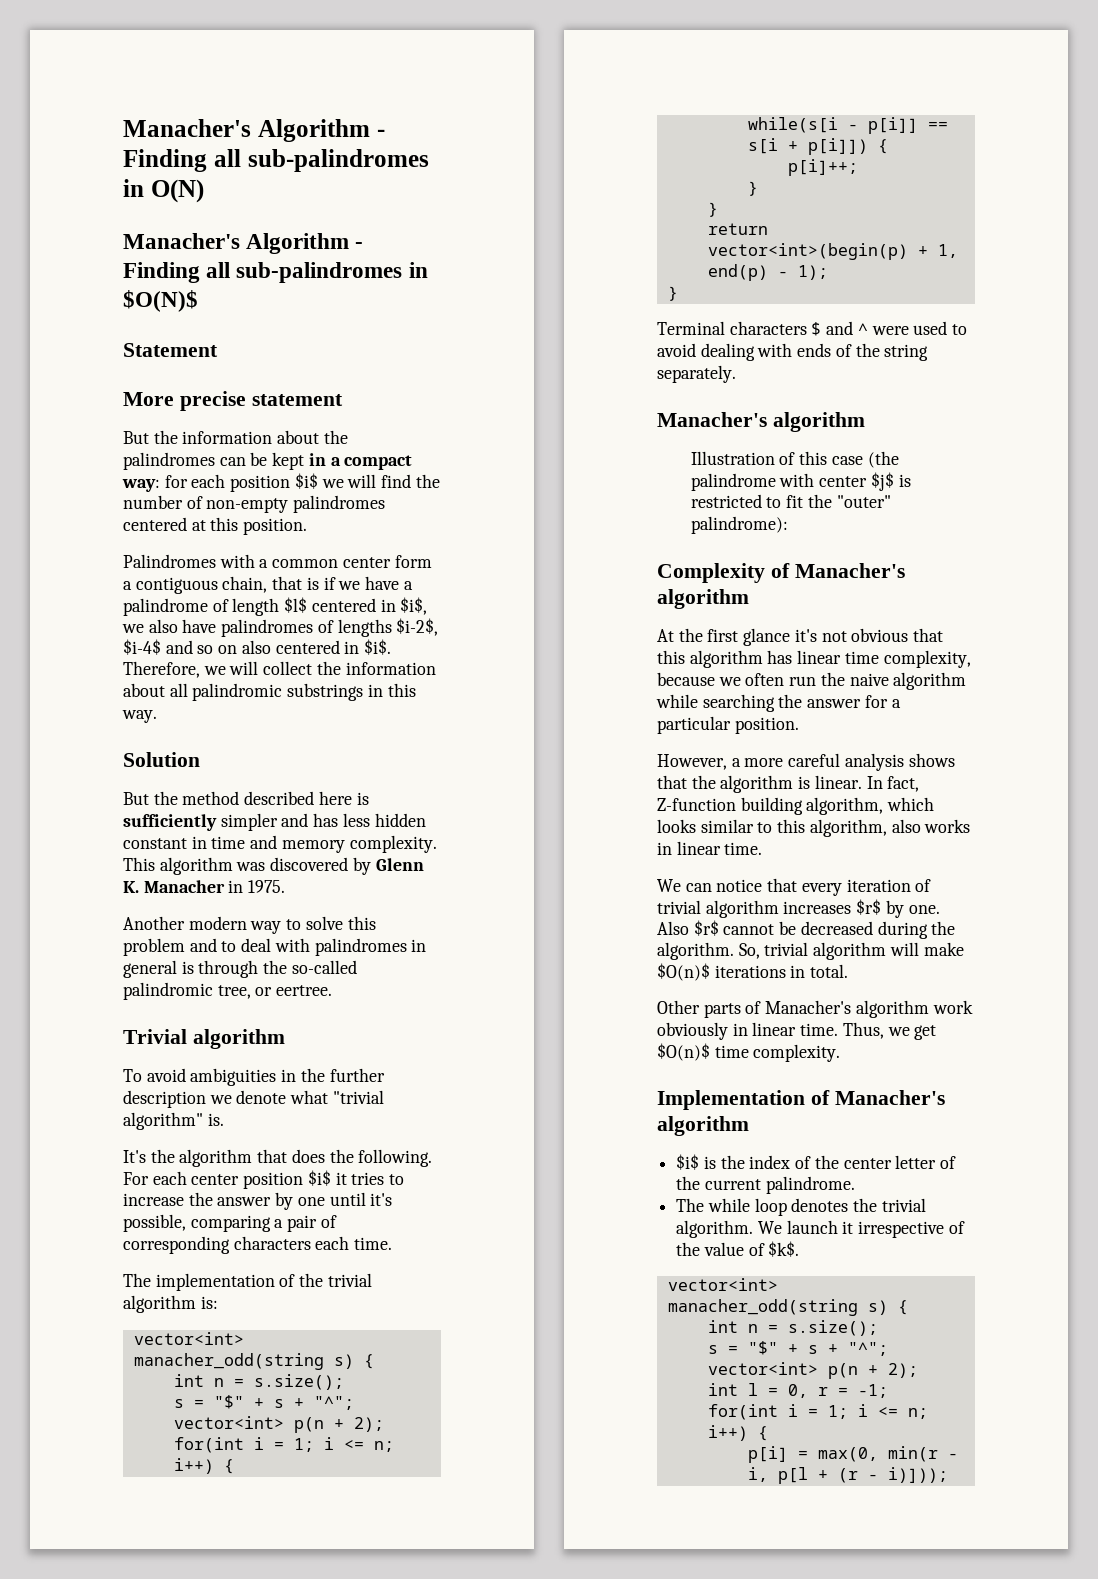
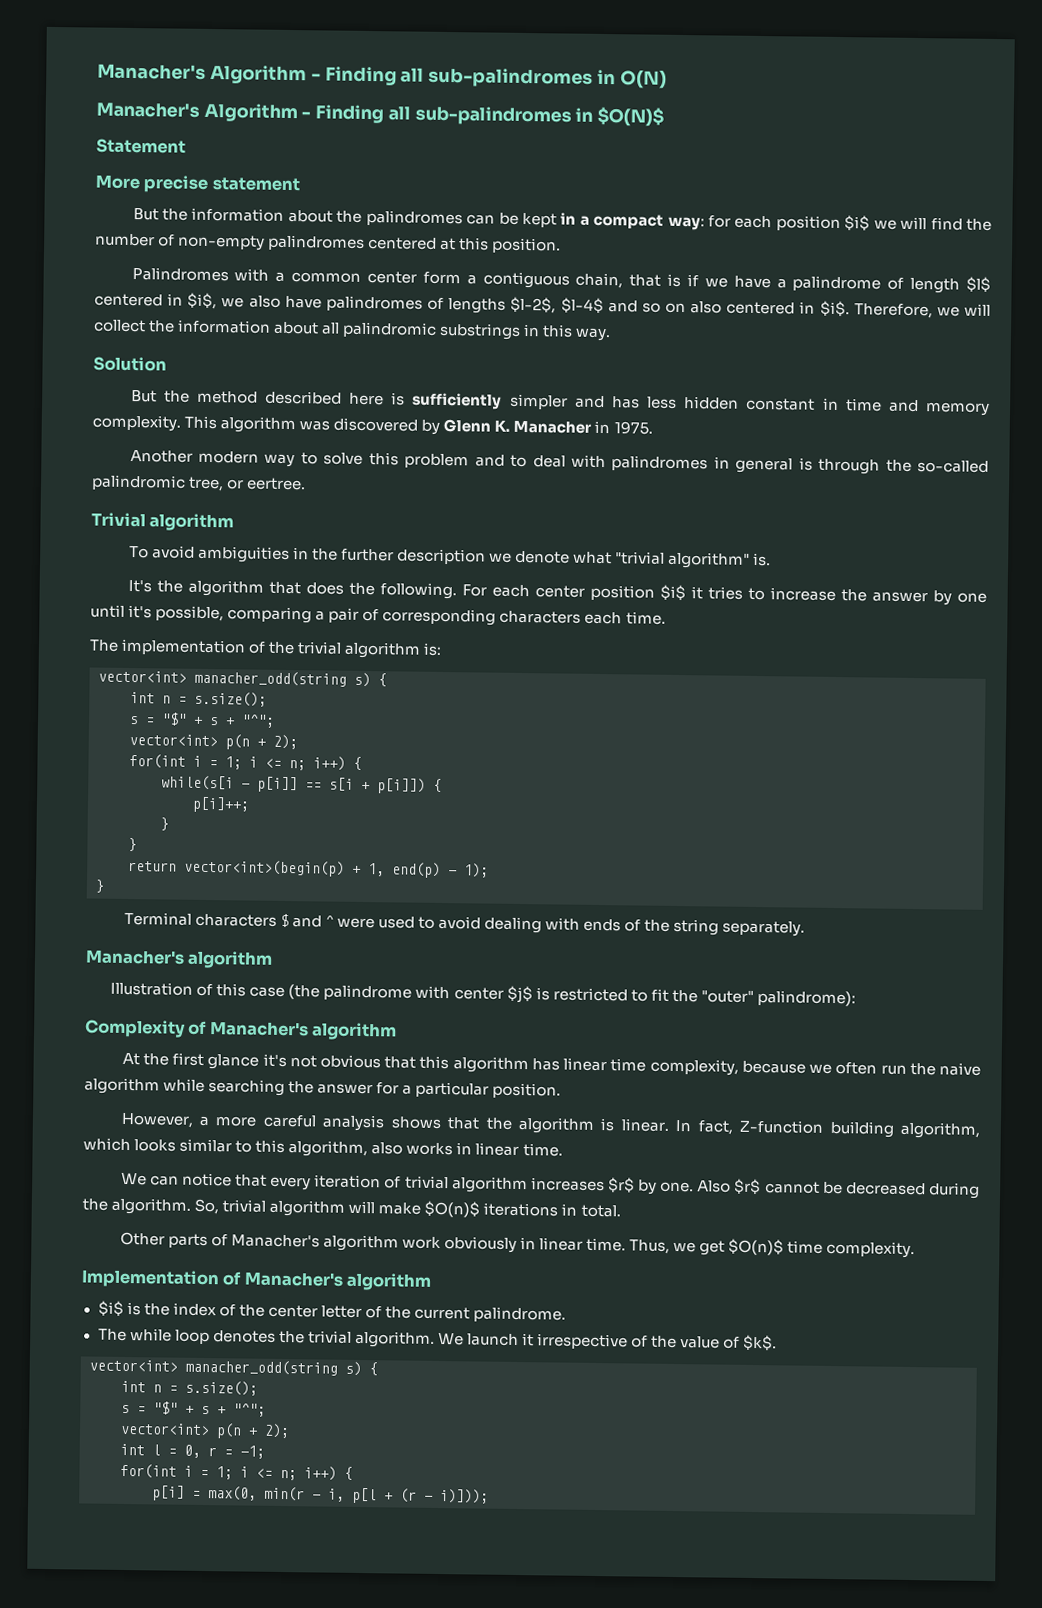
- Palindromes with a common center form a contiguous chain, that is if we have a palindrome of length $l$ centered in $i$, we also have palindromes of lengths $i-2$, $i-4$ and so on also centered in $i$.
+ Palindromes with a common center form a contiguous chain, that is if we have a palindrome of length $l$ centered in $i$, we also have palindromes of lengths $l-2$, $l-4$ and so on also centered in $i$.

